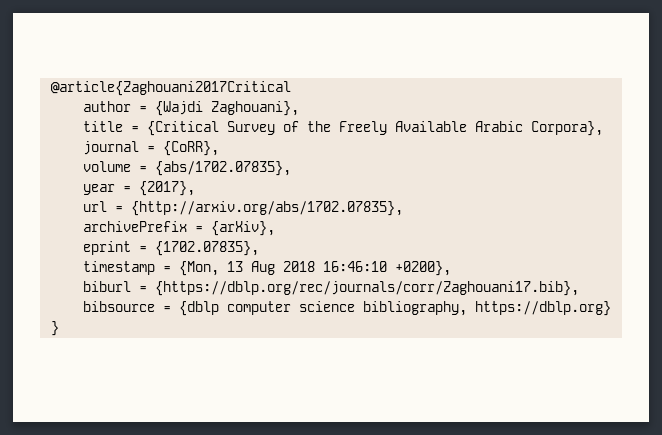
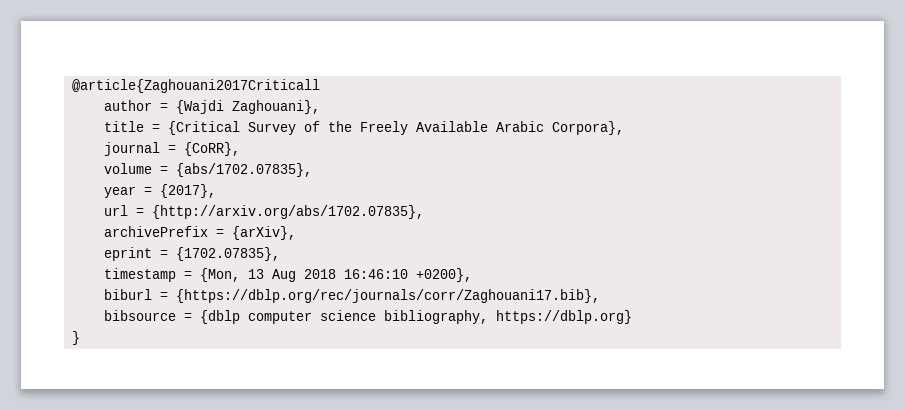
- @article{Zaghouani2017Critical
+ @article{Zaghouani2017Criticall

